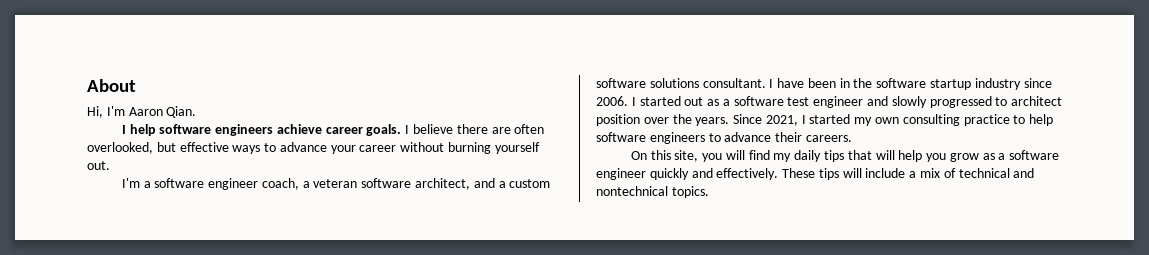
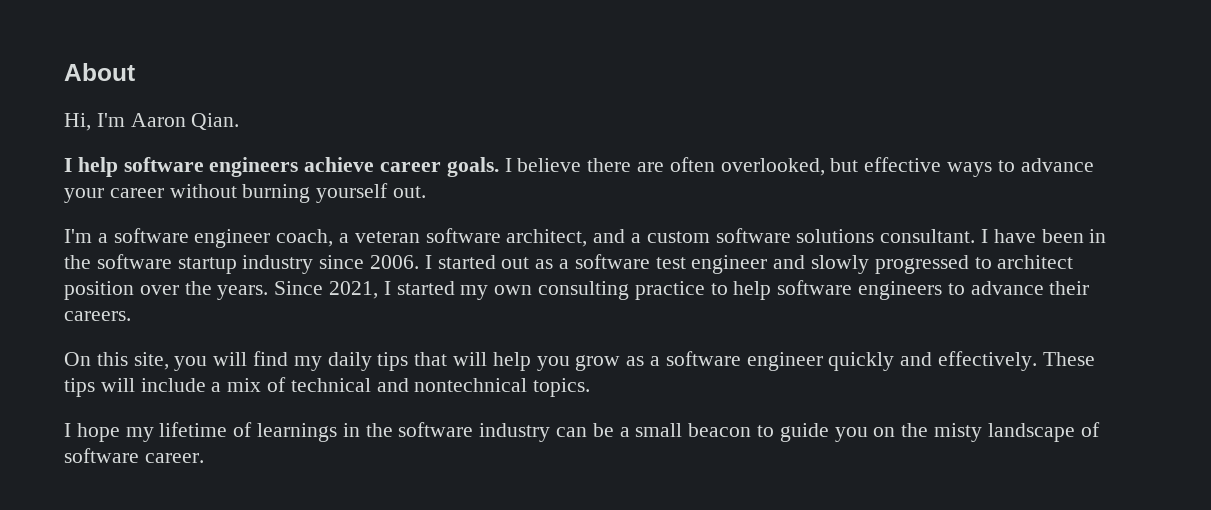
+ I hope my lifetime of learnings in the software industry can be a small beacon to guide you on the misty landscape of software career.

